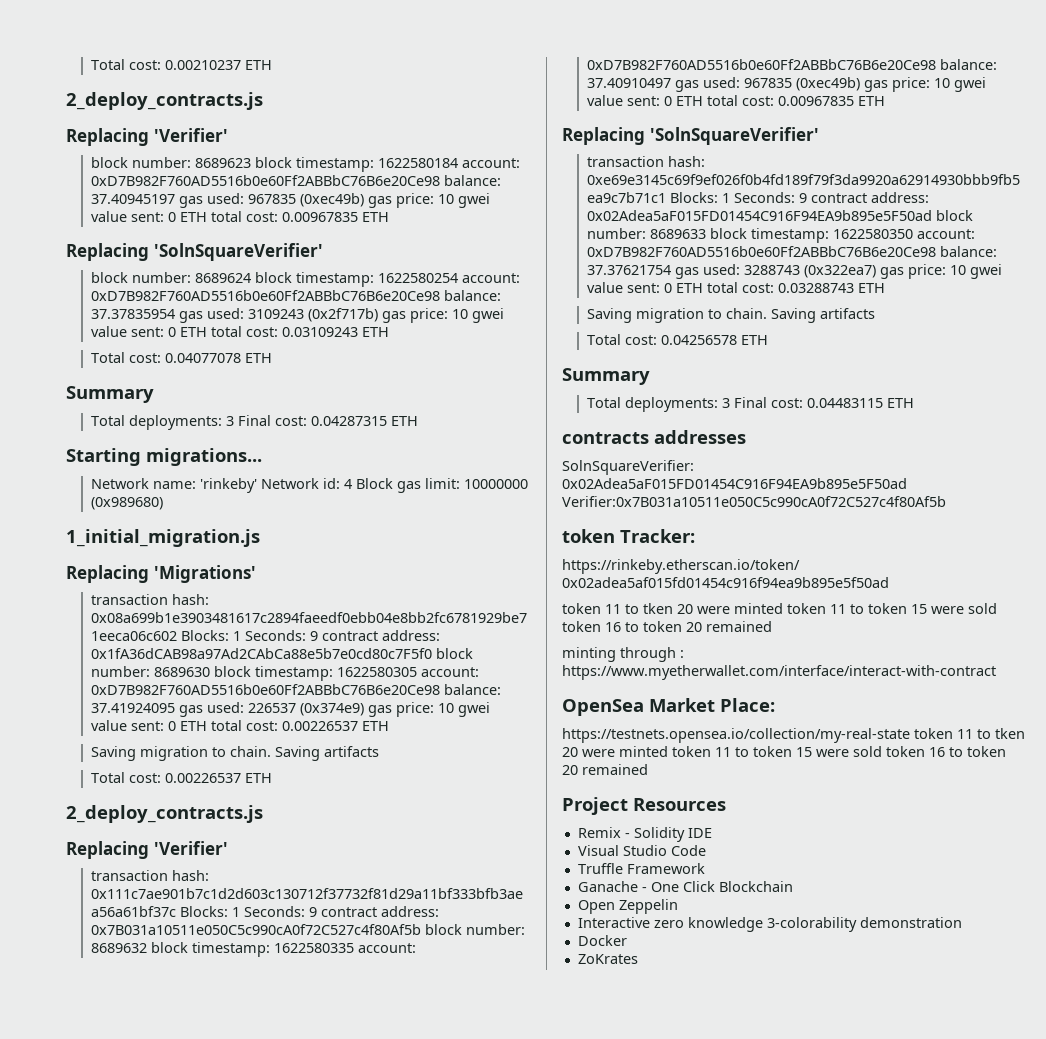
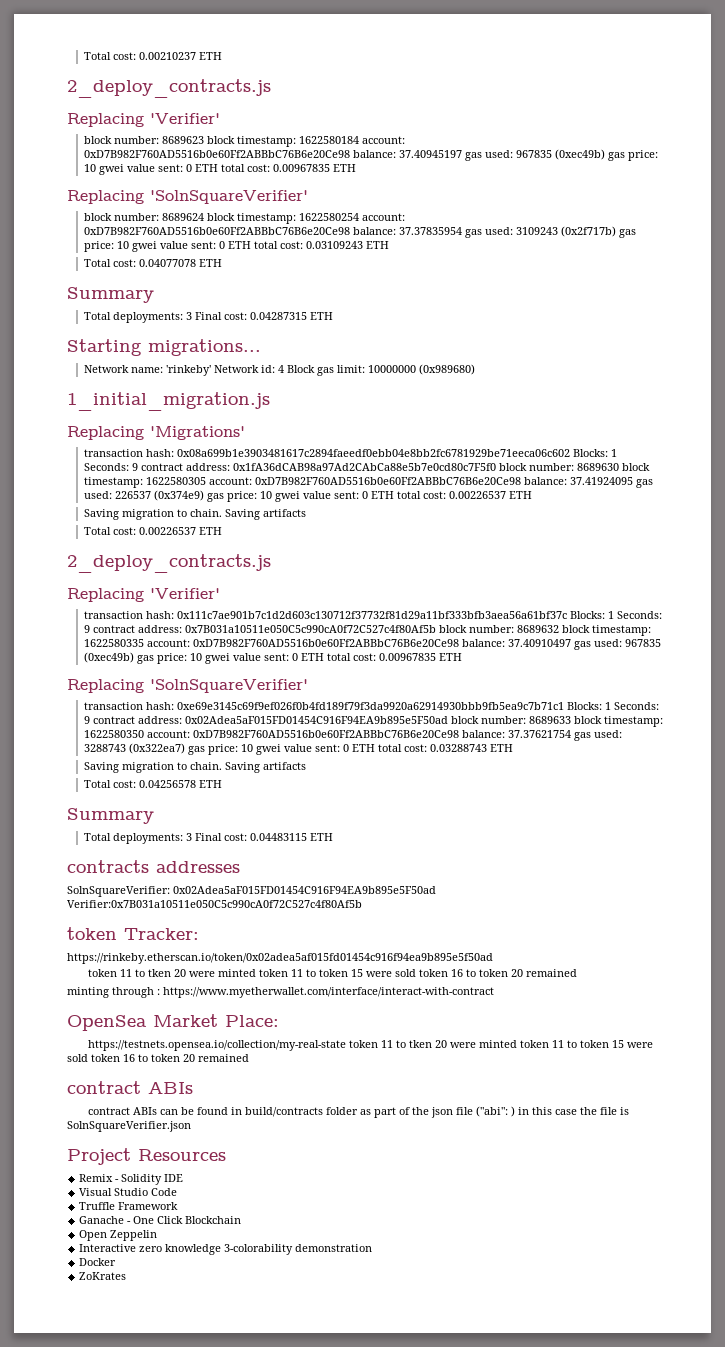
  https://testnets.opensea.io/collection/my-real-state token 11 to tken 20 were minted token 11 to token 15 were sold token 16 to token 20 remained
+ contract ABIs
+ contract ABIs can be found in build/contracts folder as part of the json file ("abi": ) in this case the file is SolnSquareVerifier.json

